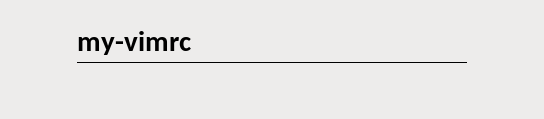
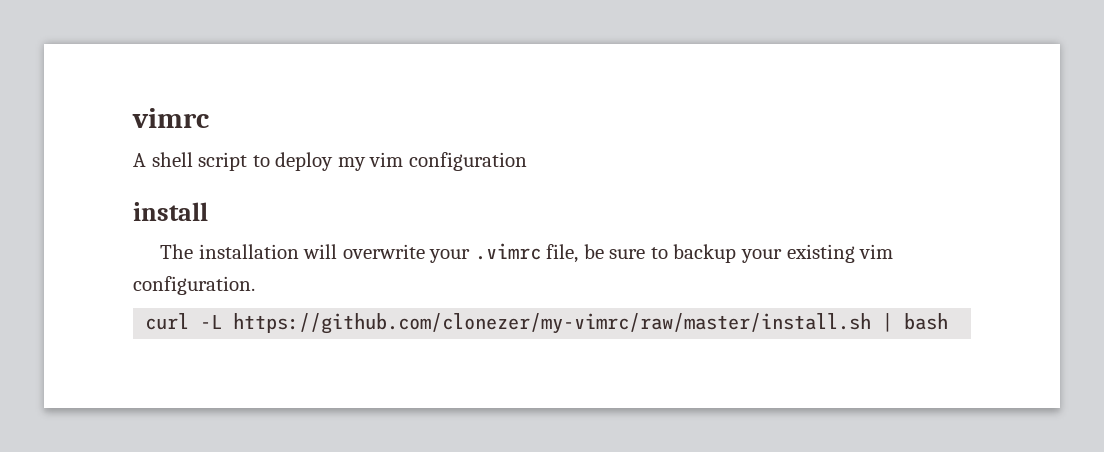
- my-vimrc
+ vimrc
+ A shell script to deploy my vim configuration
+ install
+ The installation will overwrite your .vimrc file, be sure to backup your existing vim configuration.
+ curl -L https://github.com/clonezer/my-vimrc/raw/master/install.sh | bash

